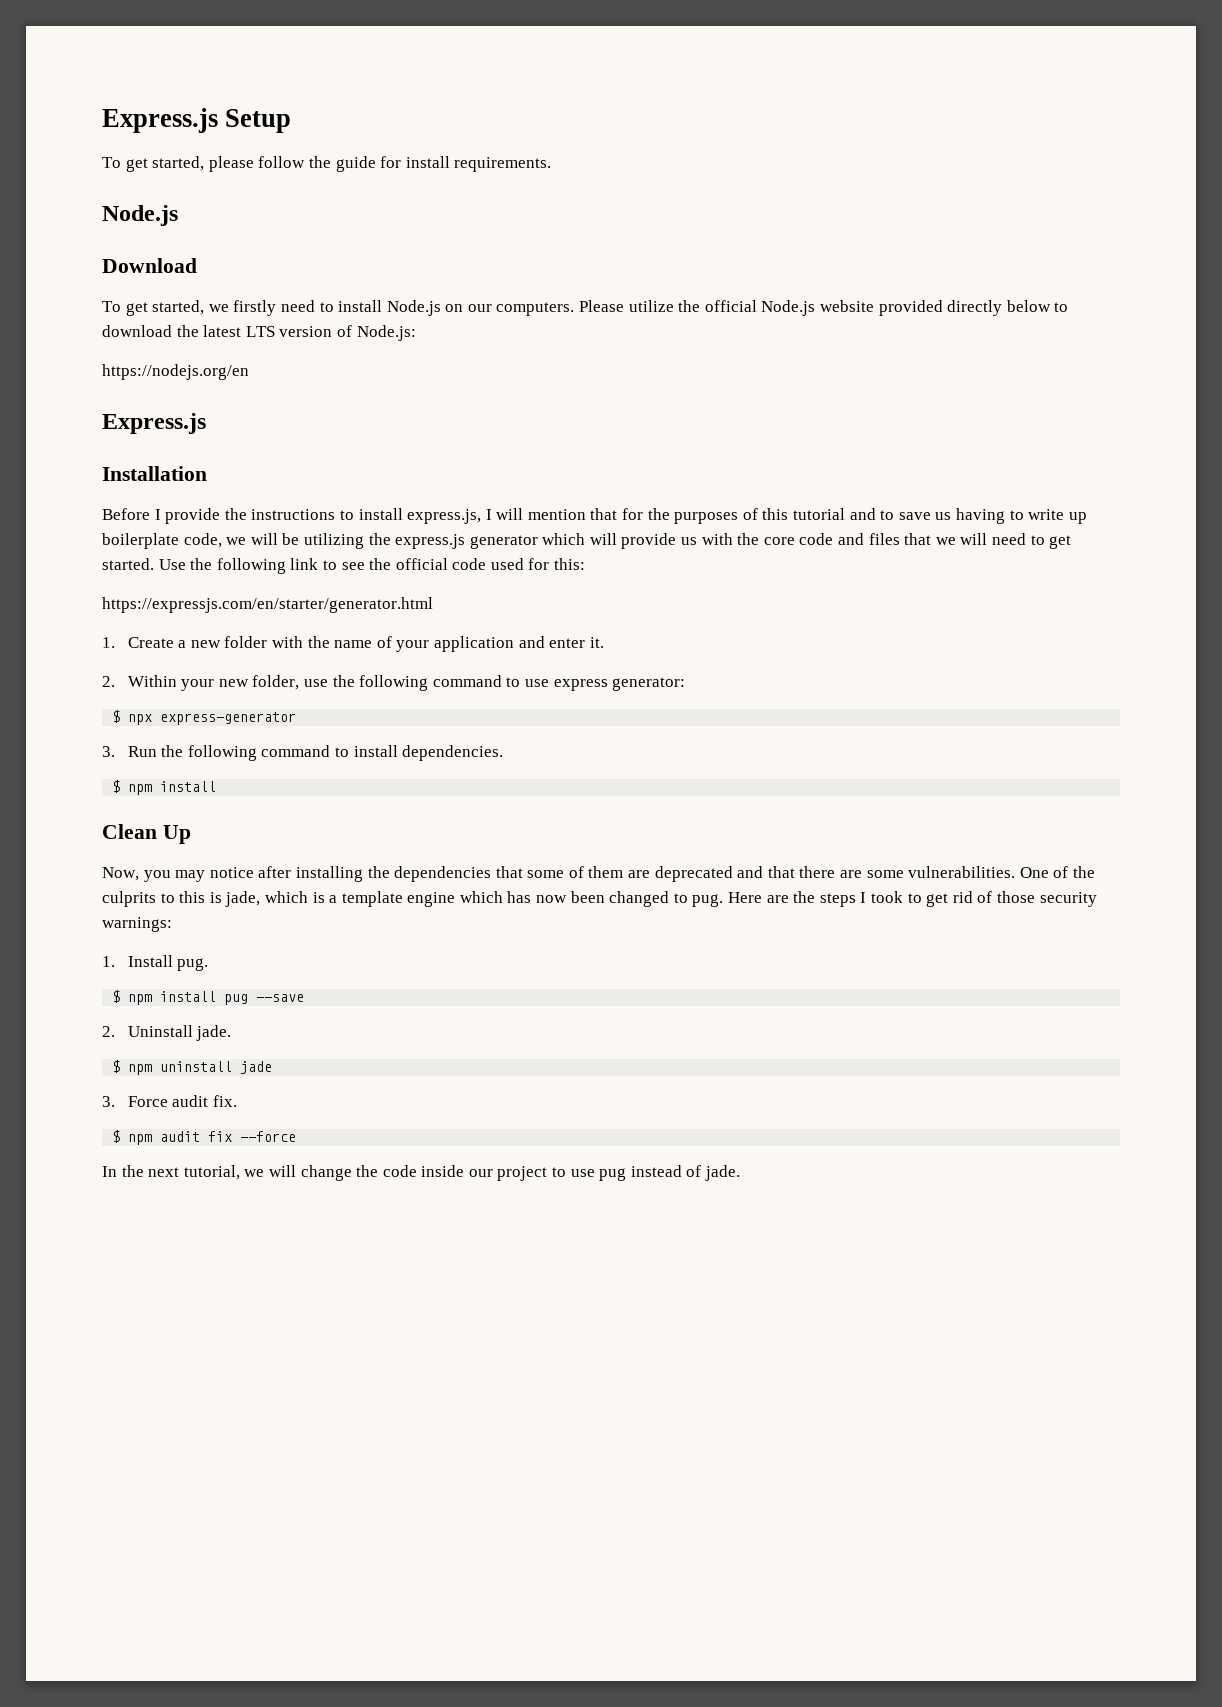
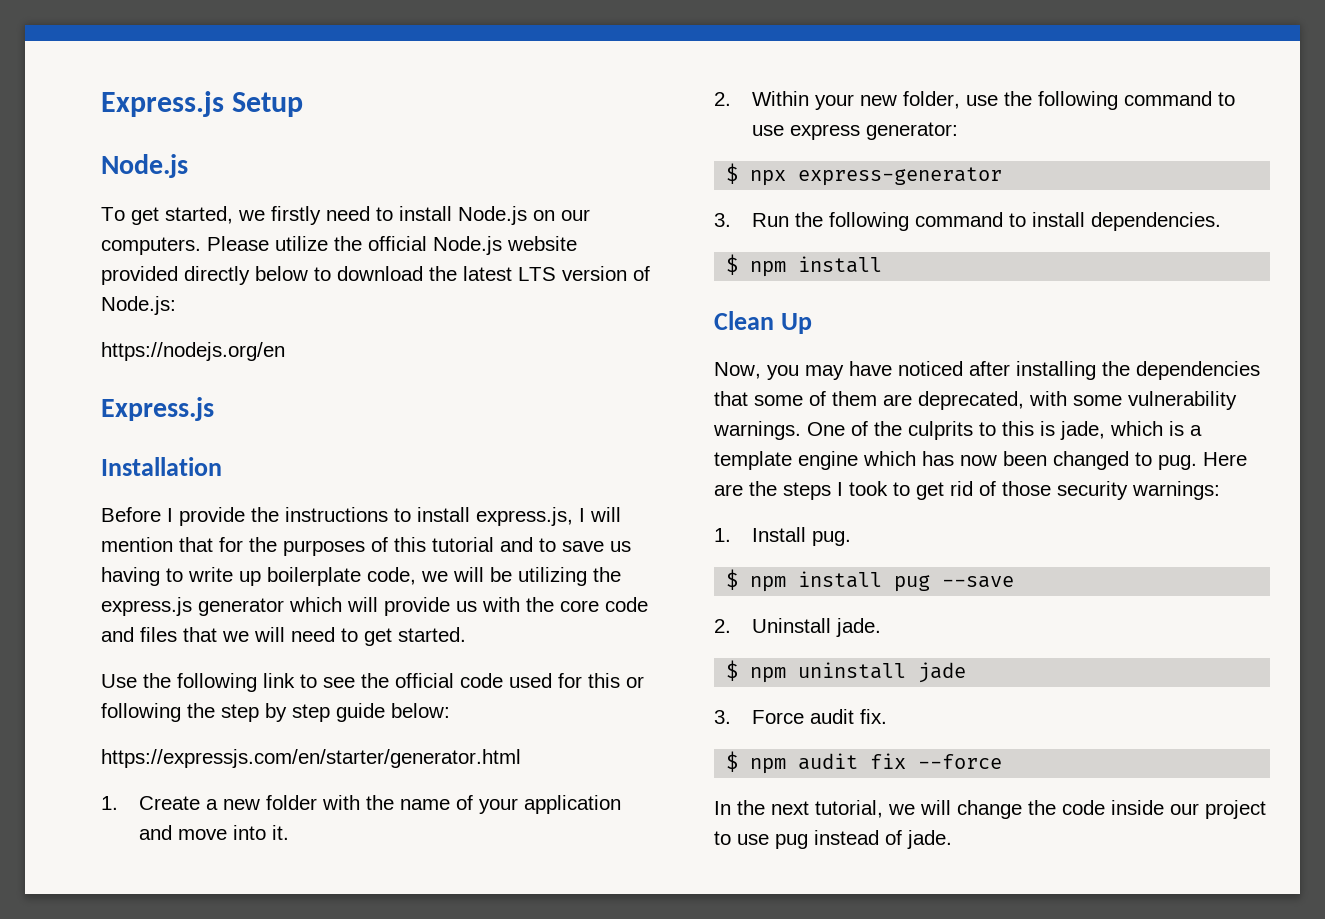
  Express.js Setup
- To get started, please follow the guide for install requirements.
  Node.js
- Download
- Before I provide the instructions to install express.js, I will mention that for the purposes of this tutorial and to save us having to write up boilerplate code, we will be utilizing the express.js generator which will provide us with the core code and files that we will need to get started. Use the following link to see the official code used for this:
+ Before I provide the instructions to install express.js, I will mention that for the purposes of this tutorial and to save us having to write up boilerplate code, we will be utilizing the express.js generator which will provide us with the core code and files that we will need to get started.
+ Use the following link to see the official code used for this or following the step by step guide below:
- 1. Create a new folder with the name of your application and enter it.
+ 1. Create a new folder with the name of your application and move into it.
- Now, you may notice after installing the dependencies that some of them are deprecated and that there are some vulnerabilities.
+ Now, you may have noticed after installing the dependencies that some of them are deprecated, with some vulnerability warnings.

